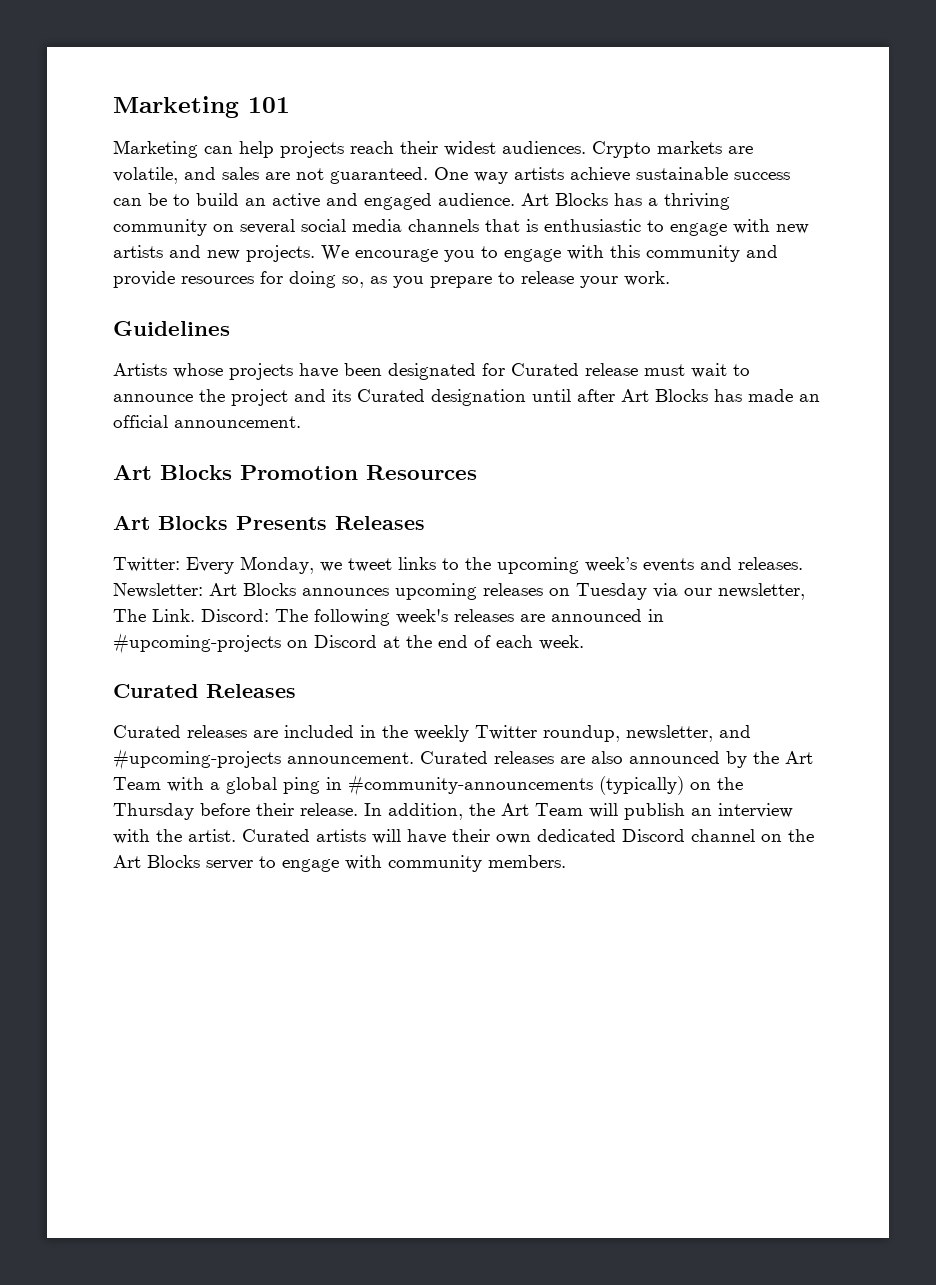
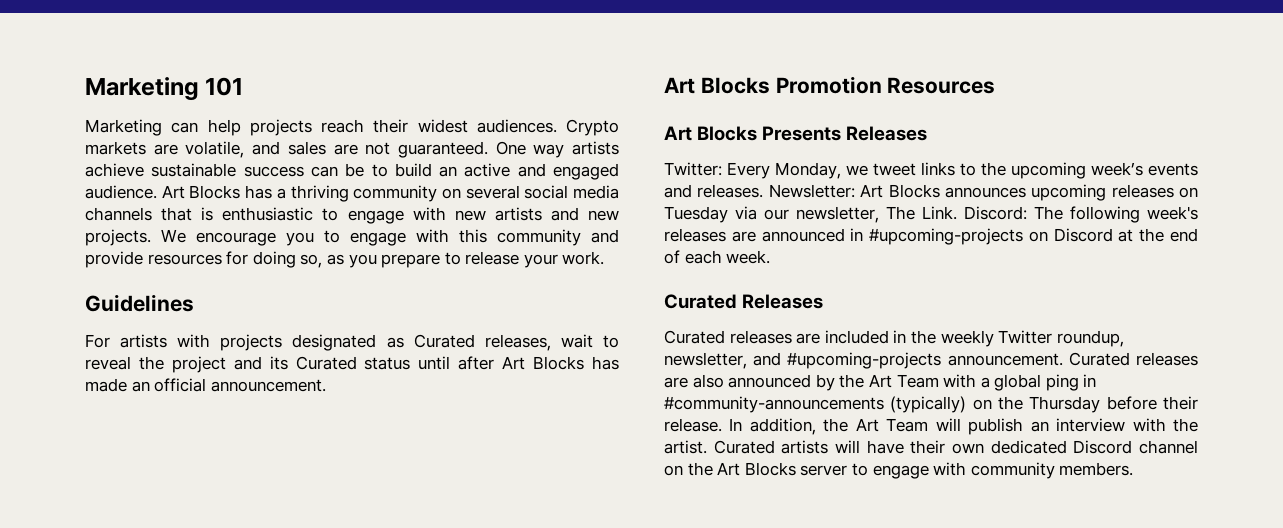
- Artists whose projects have been designated for Curated release must wait to announce the project and its Curated designation until after Art Blocks has made an official announcement.
+ For artists with projects designated as Curated releases, wait to reveal the project and its Curated status until after Art Blocks has made an official announcement.

